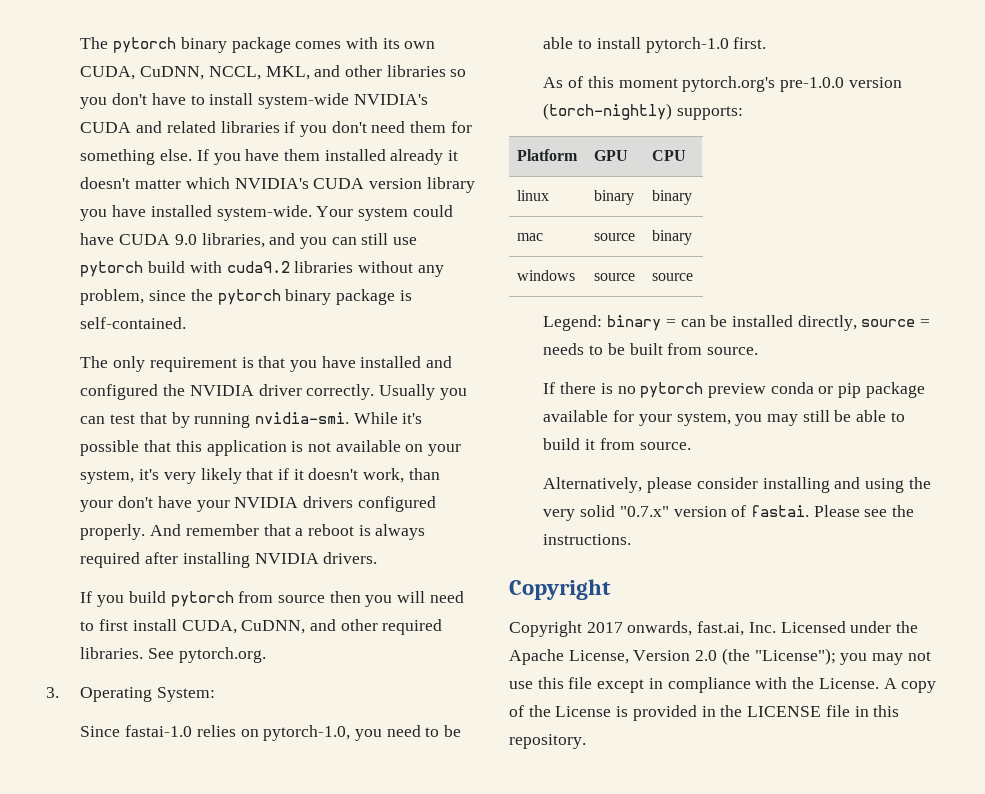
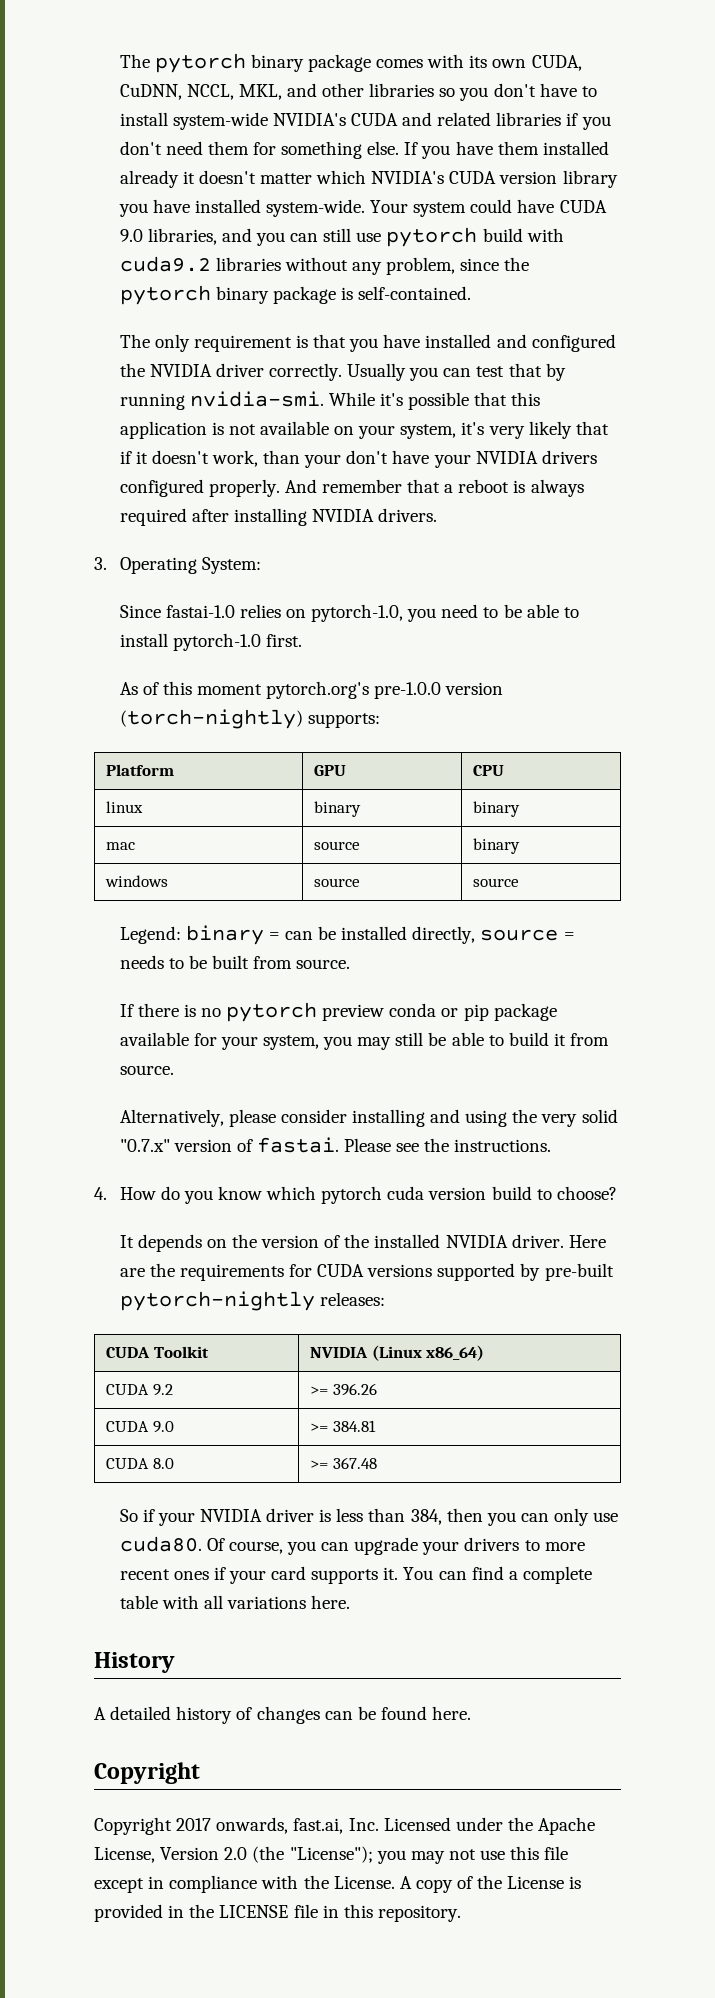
- If you build pytorch from source then you will need to first install CUDA, CuDNN, and other required libraries. See pytorch.org.
+ 4. How do you know which pytorch cuda version build to choose?
+ It depends on the version of the installed NVIDIA driver. Here are the requirements for CUDA versions supported by pre-built pytorch-nightly releases:
+ CUDA Toolkit | NVIDIA (Linux x86_64)
+ CUDA 9.2 | >= 396.26
+ CUDA 9.0 | >= 384.81
+ CUDA 8.0 | >= 367.48
+ So if your NVIDIA driver is less than 384, then you can only use cuda80. Of course, you can upgrade your drivers to more recent ones if your card supports it. You can find a complete table with all variations here.
+ History
+ A detailed history of changes can be found here.

